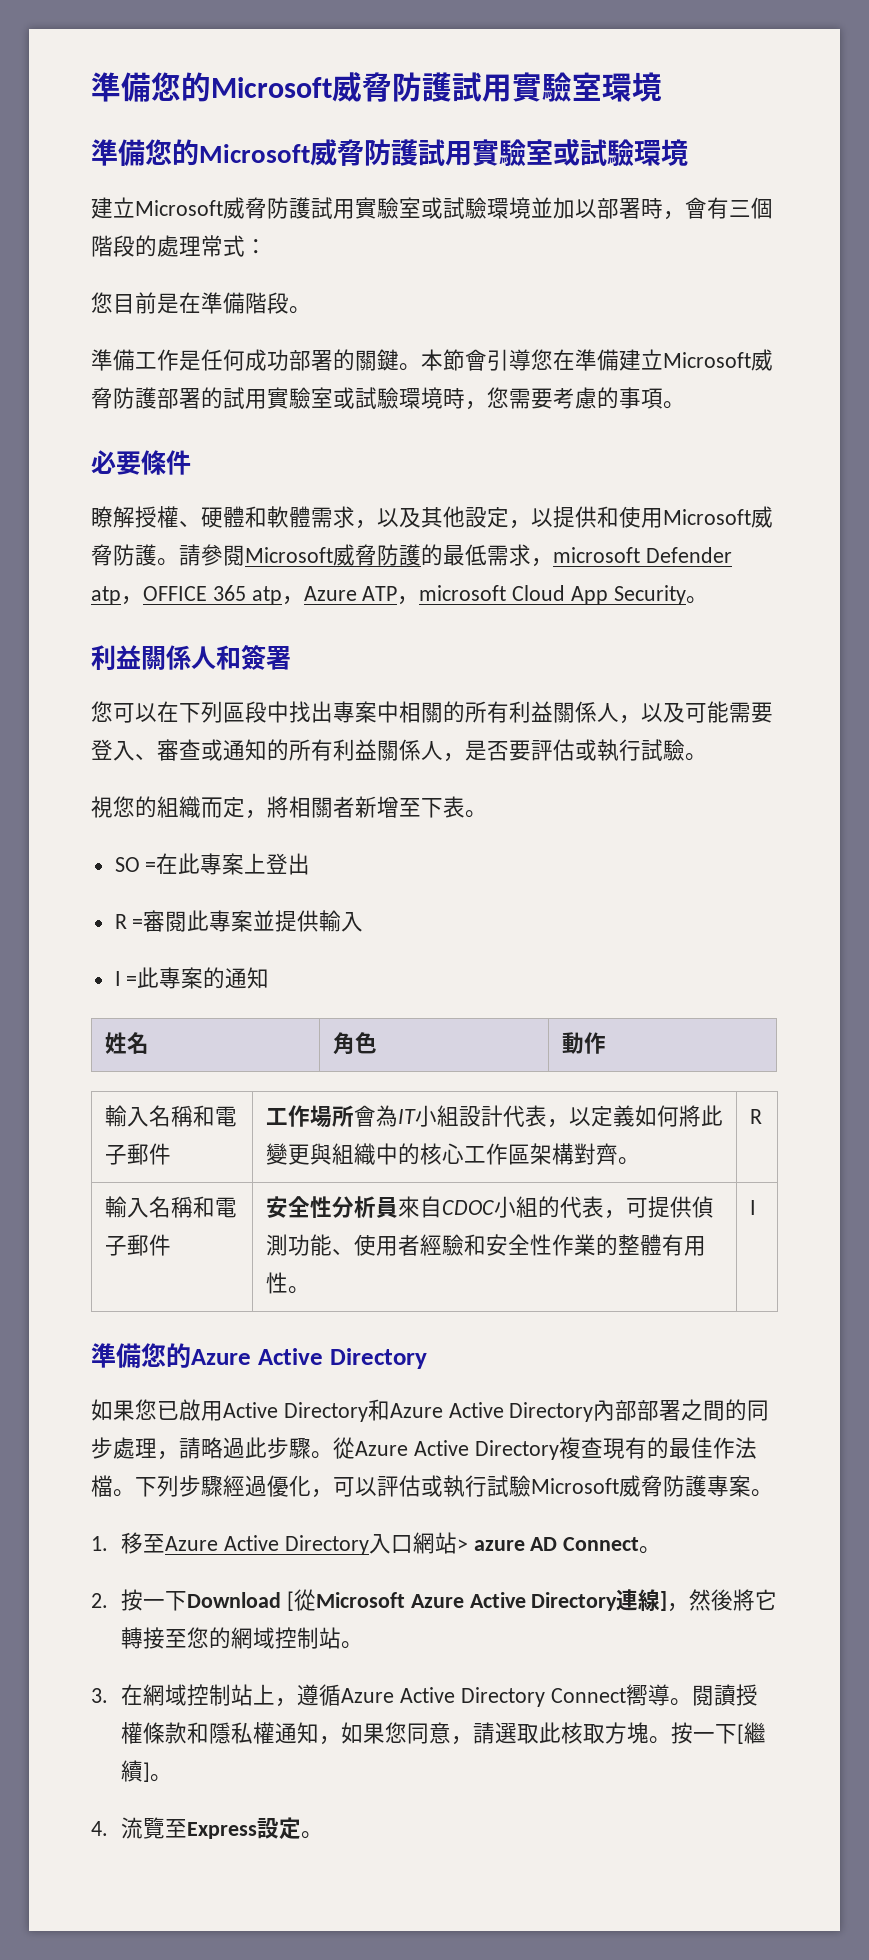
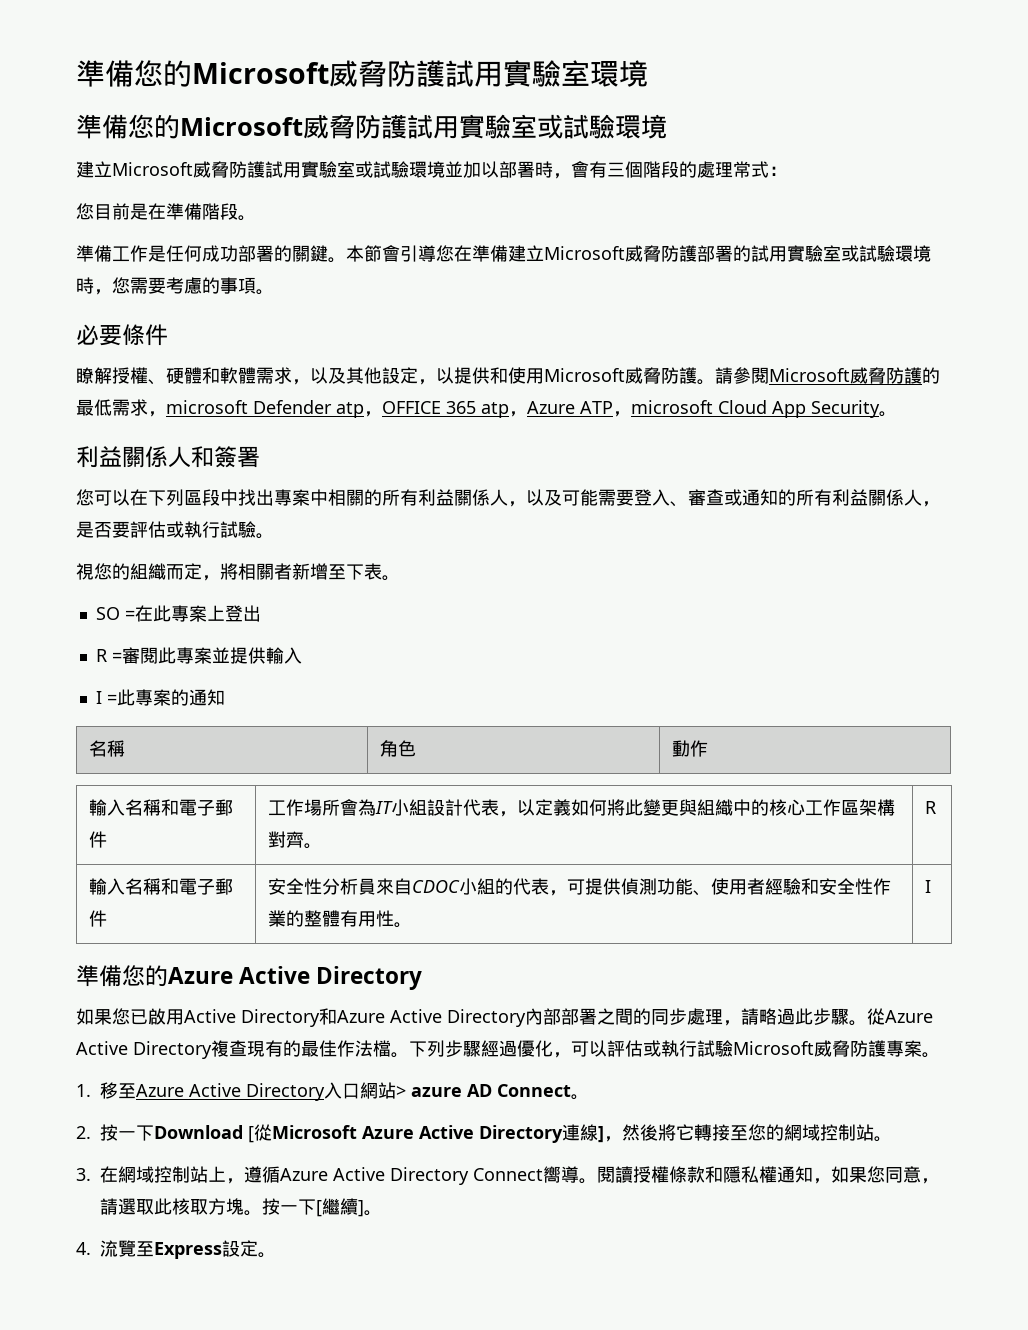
- 姓名 | 角色 | 動作
+ 名稱 | 角色 | 動作

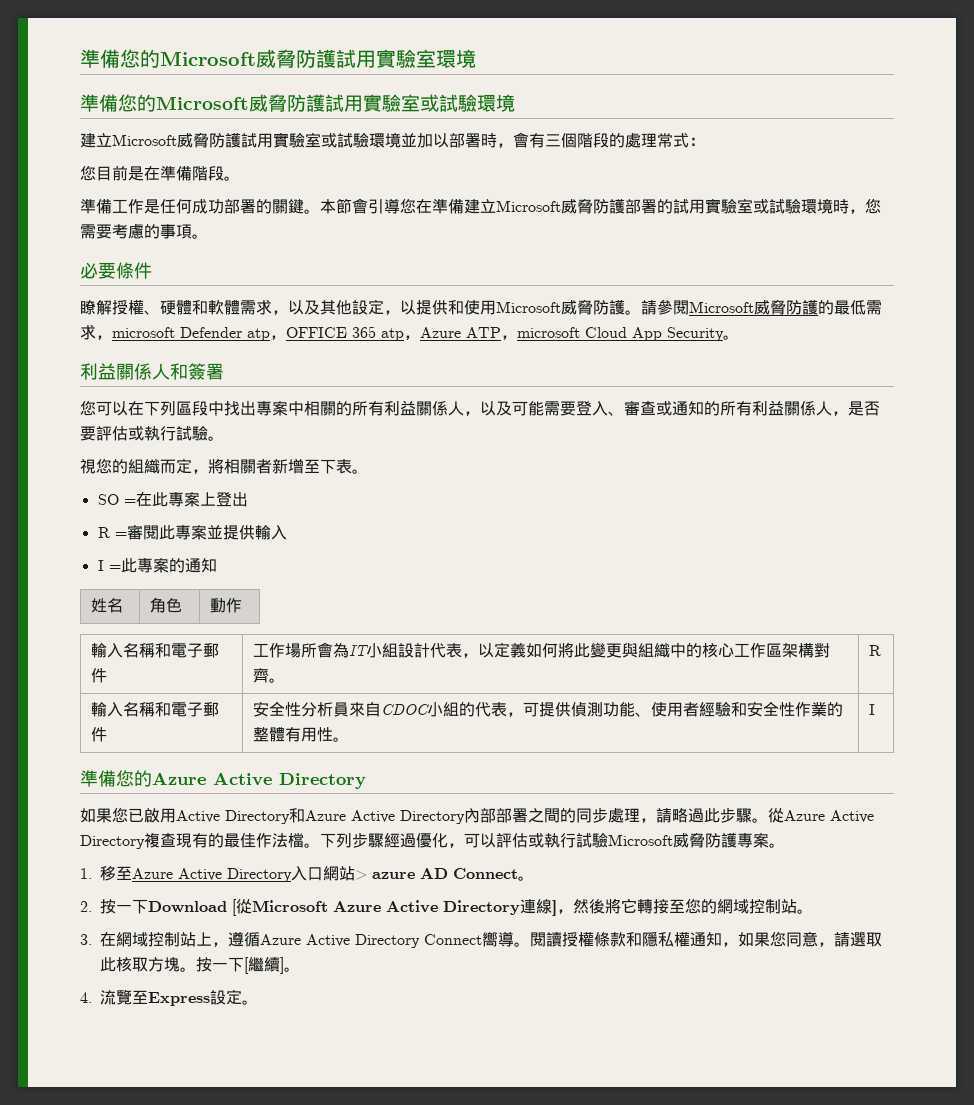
- 名稱 | 角色 | 動作
+ 姓名 | 角色 | 動作

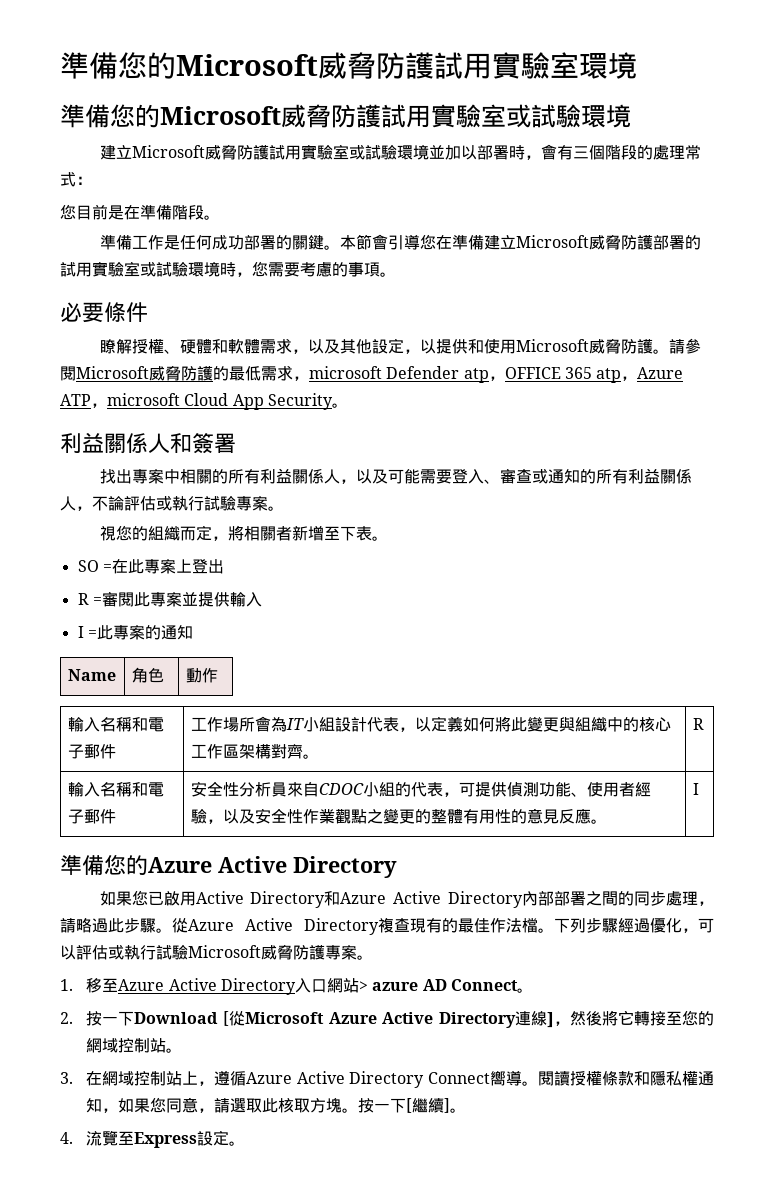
- 您可以在下列區段中找出專案中相關的所有利益關係人，以及可能需要登入、審查或通知的所有利益關係人，是否要評估或執行試驗。
+ 找出專案中相關的所有利益關係人，以及可能需要登入、審查或通知的所有利益關係人，不論評估或執行試驗專案。
- 姓名 | 角色 | 動作
+ Name | 角色 | 動作
- 輸入名稱和電子郵件 | 安全性分析員來自CDOC小組的代表，可提供偵測功能、使用者經驗和安全性作業的整體有用性。 | I
+ 輸入名稱和電子郵件 | 安全性分析員來自CDOC小組的代表，可提供偵測功能、使用者經驗，以及安全性作業觀點之變更的整體有用性的意見反應。 | I

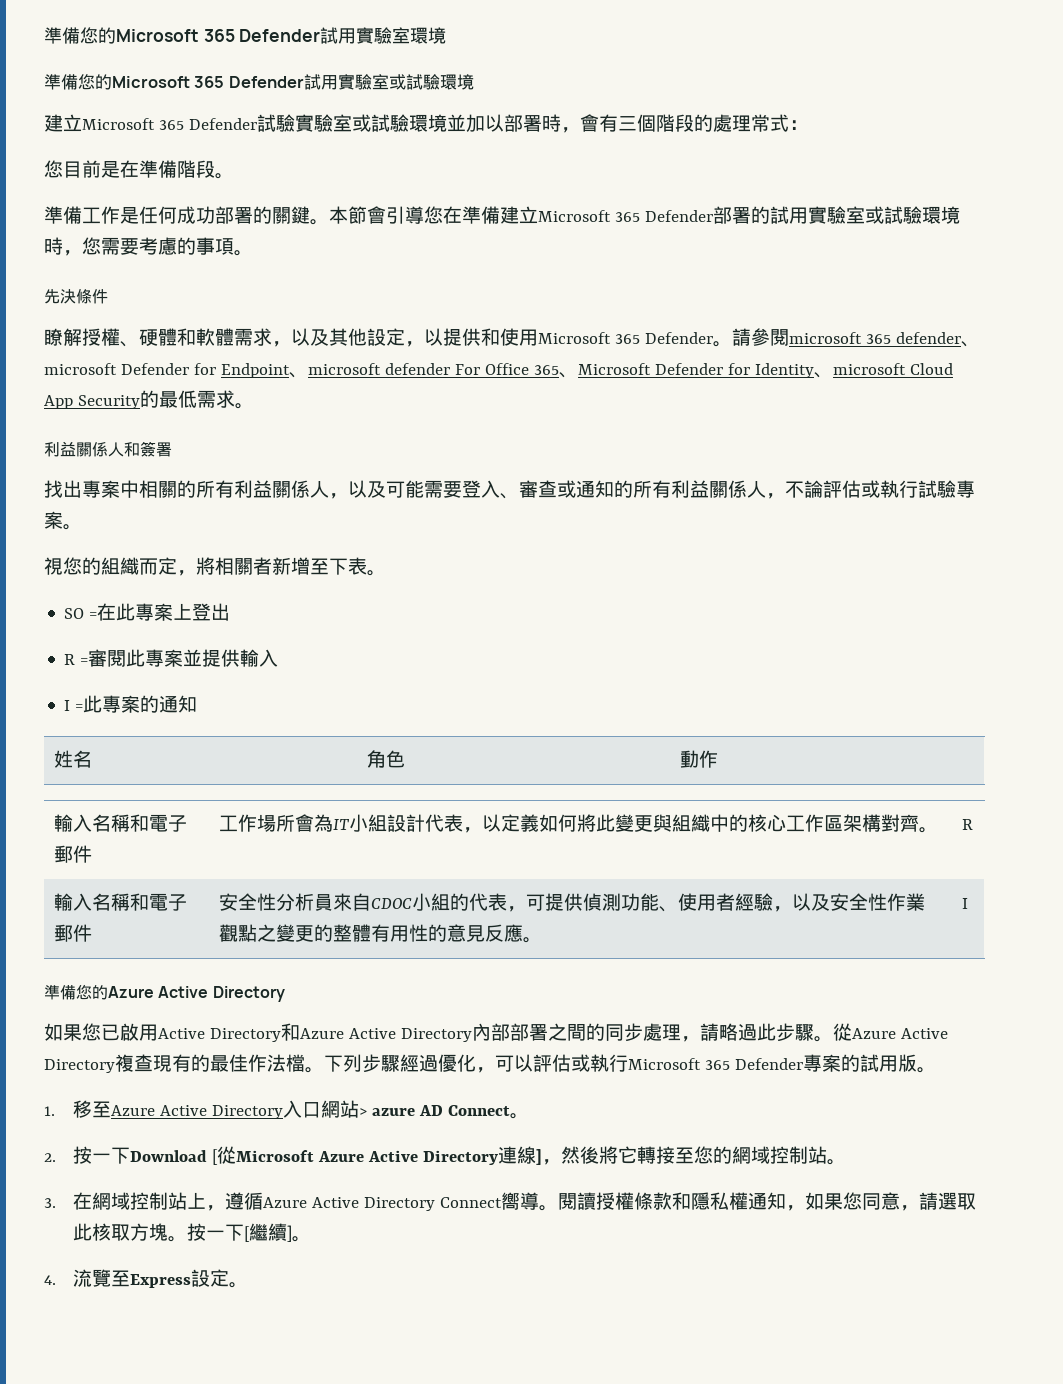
- 準備您的Microsoft威脅防護試用實驗室環境
+ 準備您的Microsoft 365 Defender試用實驗室環境
- 準備您的Microsoft威脅防護試用實驗室或試驗環境
+ 準備您的Microsoft 365 Defender試用實驗室或試驗環境
- 建立Microsoft威脅防護試用實驗室或試驗環境並加以部署時，會有三個階段的處理常式：
+ 建立Microsoft 365 Defender試驗實驗室或試驗環境並加以部署時，會有三個階段的處理常式：
- 本節會引導您在準備建立Microsoft威脅防護部署的試用實驗室或試驗環境時，您需要考慮的事項。
+ 本節會引導您在準備建立Microsoft 365 Defender部署的試用實驗室或試驗環境時，您需要考慮的事項。
- 必要條件
+ 先決條件
- 瞭解授權、硬體和軟體需求，以及其他設定，以提供和使用Microsoft威脅防護。請參閱Microsoft威脅防護的最低需求，microsoft Defender atp，OFFICE 365 atp，Azure ATP，microsoft Cloud App Security。
+ 瞭解授權、硬體和軟體需求，以及其他設定，以提供和使用Microsoft 365 Defender。請參閱microsoft 365 defender、microsoft Defender for Endpoint、microsoft defender For Office 365、Microsoft Defender for Identity、microsoft Cloud App Security的最低需求。
- Name | 角色 | 動作
+ 姓名 | 角色 | 動作
- 下列步驟經過優化，可以評估或執行試驗Microsoft威脅防護專案。
+ 下列步驟經過優化，可以評估或執行Microsoft 365 Defender專案的試用版。

